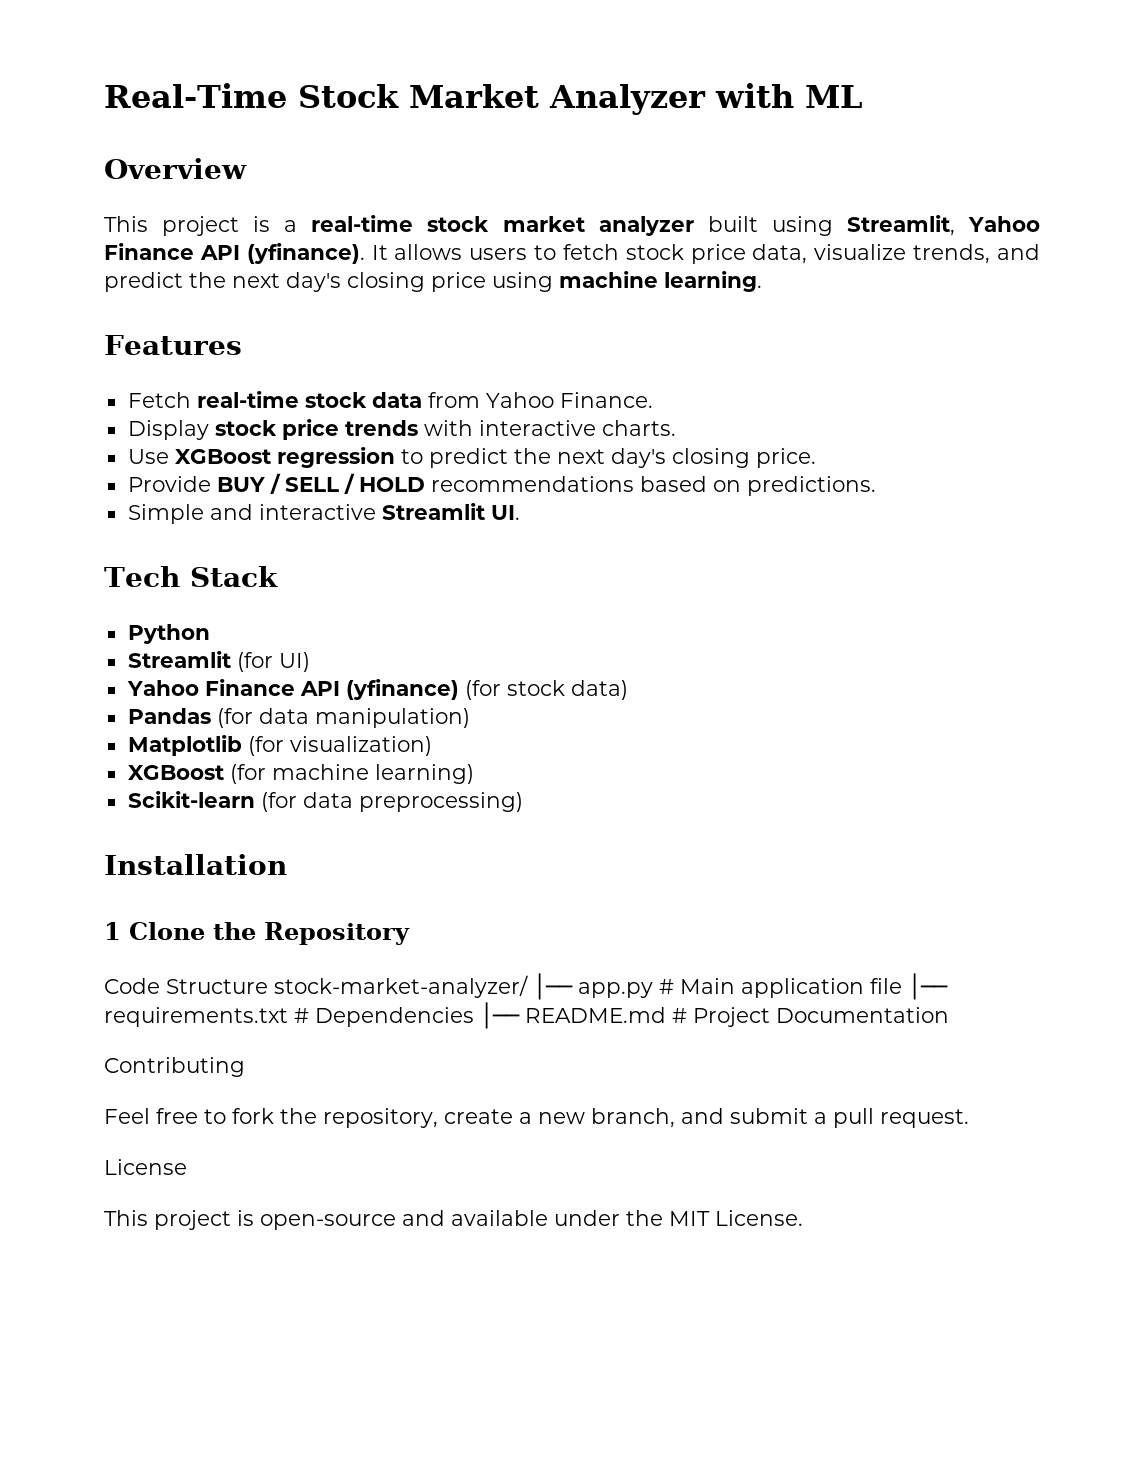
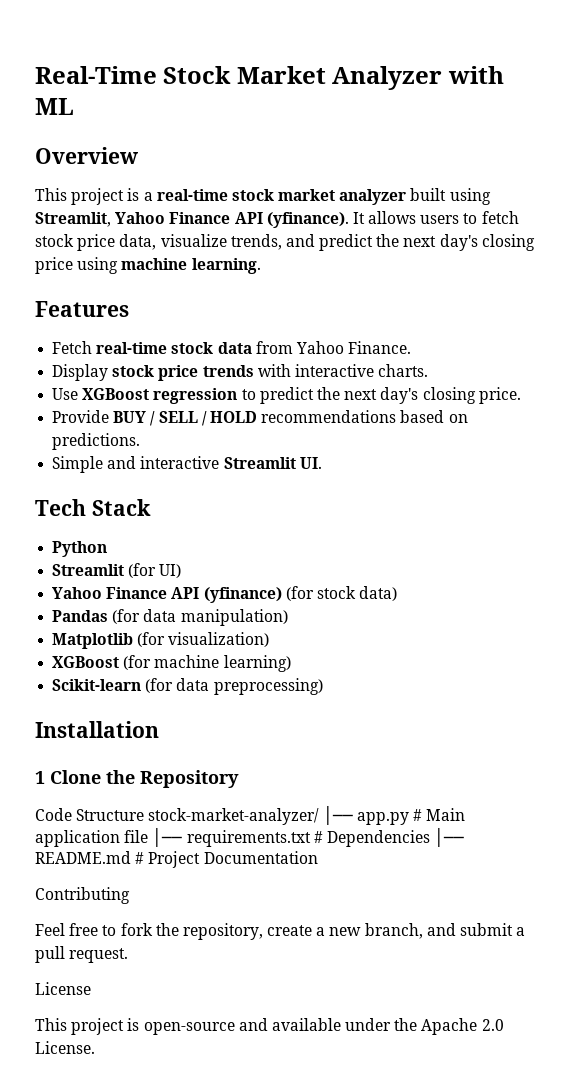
- This project is open-source and available under the MIT License.
+ This project is open-source and available under the Apache 2.0 License.

